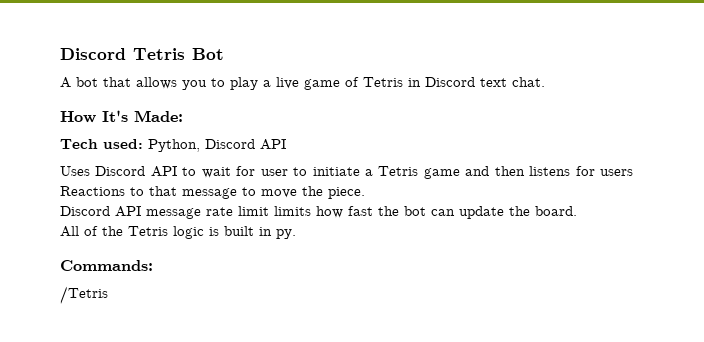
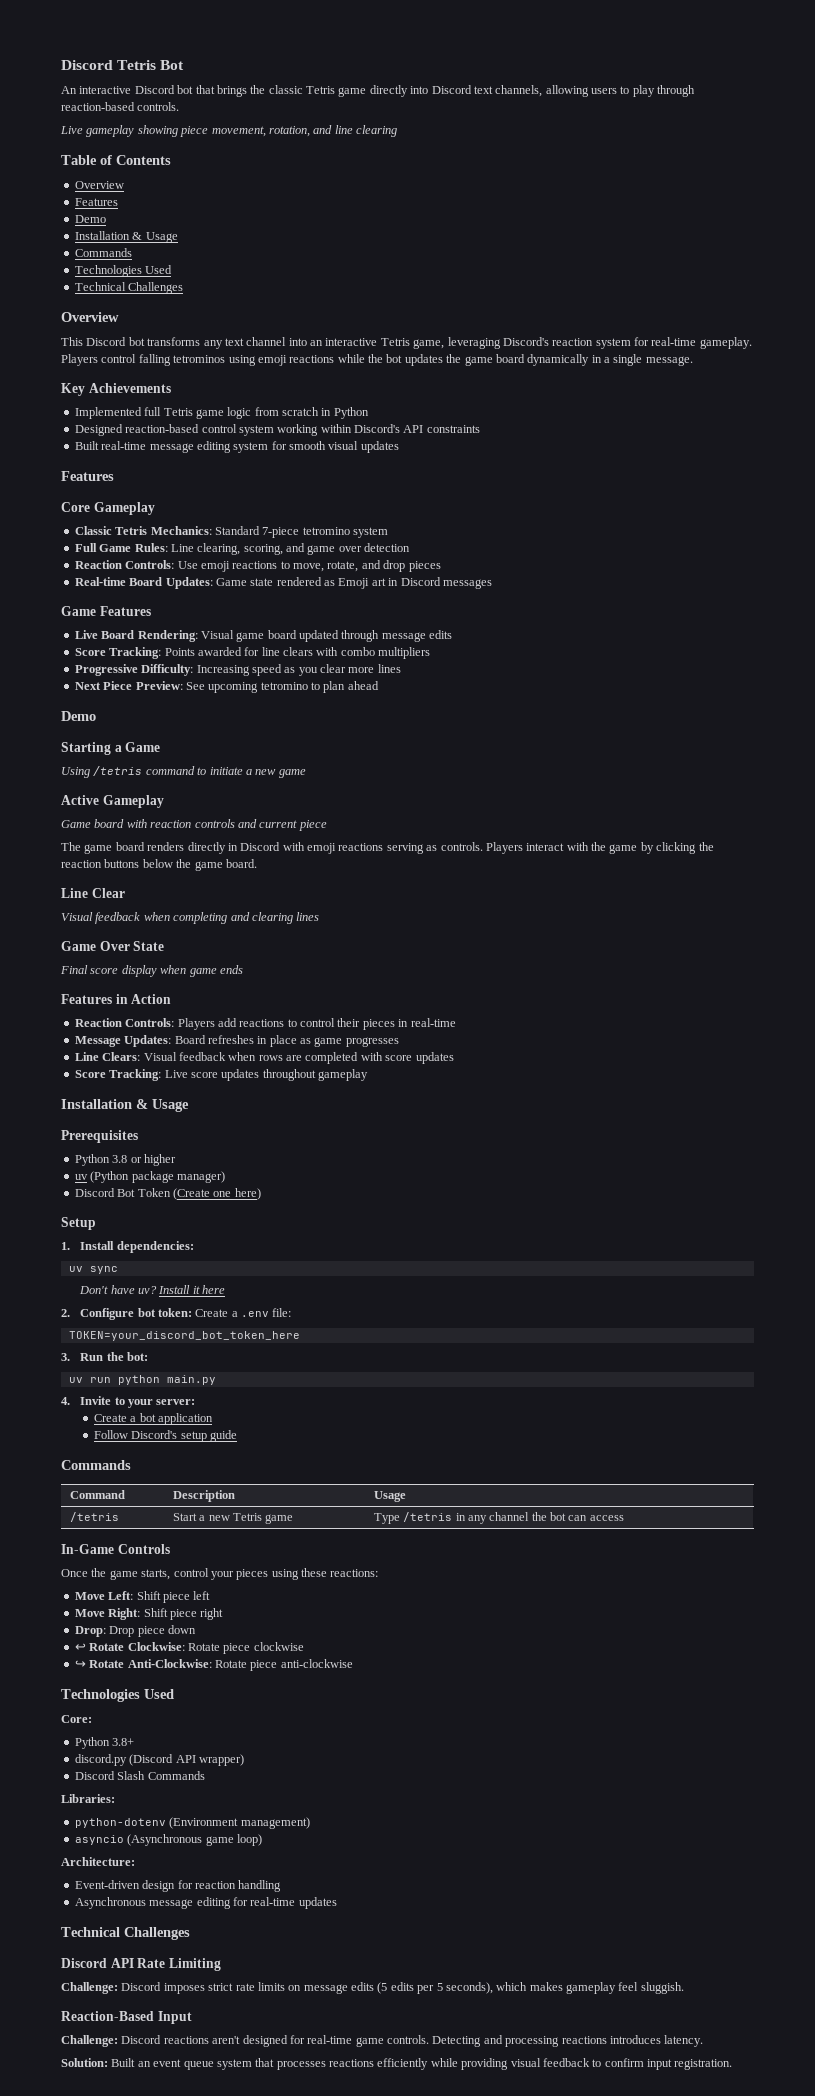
- A bot that allows you to play a live game of Tetris in Discord text chat.
- How It's Made:
- Tech used: Python, Discord API
- Uses Discord API to wait for user to initiate a Tetris game and then listens for users Reactions to that message to move the piece.
- Discord API message rate limit limits how fast the bot can update the board.
- All of the Tetris logic is built in py.
- Commands:
- /Tetris
+ An interactive Discord bot that brings the classic Tetris game directly into Discord text channels, allowing users to play through reaction-based controls.
+ Live gameplay showing piece movement, rotation, and line clearing
+ Table of Contents
+ Overview
+ Features
+ Demo
+ Installation & Usage
+ Commands
+ Technologies Used
+ Technical Challenges
+ Overview
+ This Discord bot transforms any text channel into an interactive Tetris game, leveraging Discord's reaction system for real-time gameplay. Players control falling tetrominos using emoji reactions while the bot updates the game board dynamically in a single message.
+ Key Achievements
+ Implemented full Tetris game logic from scratch in Python
+ Designed reaction-based control system working within Discord's API constraints
+ Built real-time message editing system for smooth visual updates
+ Features
+ Core Gameplay
+ Classic Tetris Mechanics: Standard 7-piece tetromino system
+ Full Game Rules: Line clearing, scoring, and game over detection
+ Reaction Controls: Use emoji reactions to move, rotate, and drop pieces
+ Real-time Board Updates: Game state rendered as Emoji art in Discord messages
+ Game Features
+ Live Board Rendering: Visual game board updated through message edits
+ Score Tracking: Points awarded for line clears with combo multipliers
+ Progressive Difficulty: Increasing speed as you clear more lines
+ Next Piece Preview: See upcoming tetromino to plan ahead
+ Demo
+ Starting a Game
+ Using /tetris command to initiate a new game
+ Active Gameplay
+ Game board with reaction controls and current piece
+ The game board renders directly in Discord with emoji reactions serving as controls. Players interact with the game by clicking the reaction buttons below the game board.
+ Line Clear
+ Visual feedback when completing and clearing lines
+ Game Over State
+ Final score display when game ends
+ Features in Action
+ Reaction Controls: Players add reactions to control their pieces in real-time
+ Message Updates: Board refreshes in place as game progresses
+ Line Clears: Visual feedback when rows are completed with score updates
+ Score Tracking: Live score updates throughout gameplay
+ Installation & Usage
+ Prerequisites
+ Python 3.8 or higher
+ uv (Python package manager)
+ Discord Bot Token (Create one here)
+ Setup
+ 1. Install dependencies:
+ uv sync
+ Don't have uv? Install it here
+ 2. Configure bot token: Create a .env file:
+ TOKEN=your_discord_bot_token_here
+ 3. Run the bot:
+ uv run python main.py
+ 4. Invite to your server:
+ Create a bot application
+ Follow Discord's setup guide
+ Commands
+ Command | Description | Usage
+ /tetris | Start a new Tetris game | Type /tetris in any channel the bot can access
+ In-Game Controls
+ Once the game starts, control your pieces using these reactions:
+ Move Left: Shift piece left
+ Move Right: Shift piece right
+ Drop: Drop piece down
+ ↩ Rotate Clockwise: Rotate piece clockwise
+ ↪ Rotate Anti-Clockwise: Rotate piece anti-clockwise
+ Technologies Used
+ Core:
+ Python 3.8+
+ discord.py (Discord API wrapper)
+ Discord Slash Commands
+ Libraries:
+ python-dotenv (Environment management)
+ asyncio (Asynchronous game loop)
+ Architecture:
+ Event-driven design for reaction handling
+ Asynchronous message editing for real-time updates
+ Technical Challenges
+ Discord API Rate Limiting
+ Challenge: Discord imposes strict rate limits on message edits (5 edits per 5 seconds), which makes gameplay feel sluggish.
+ Reaction-Based Input
+ Challenge: Discord reactions aren't designed for real-time game controls. Detecting and processing reactions introduces latency.
+ Solution: Built an event queue system that processes reactions efficiently while providing visual feedback to confirm input registration.

